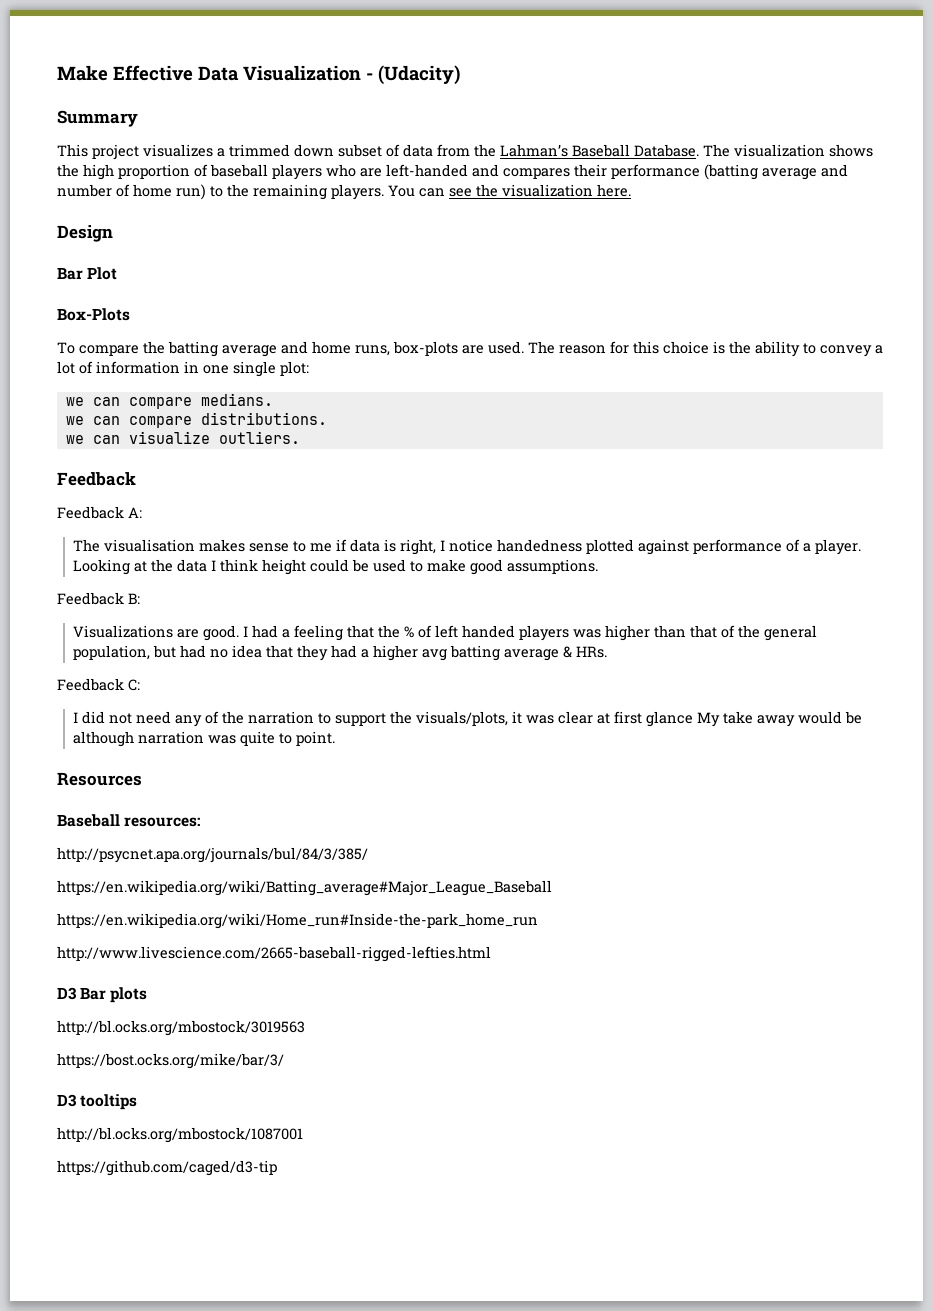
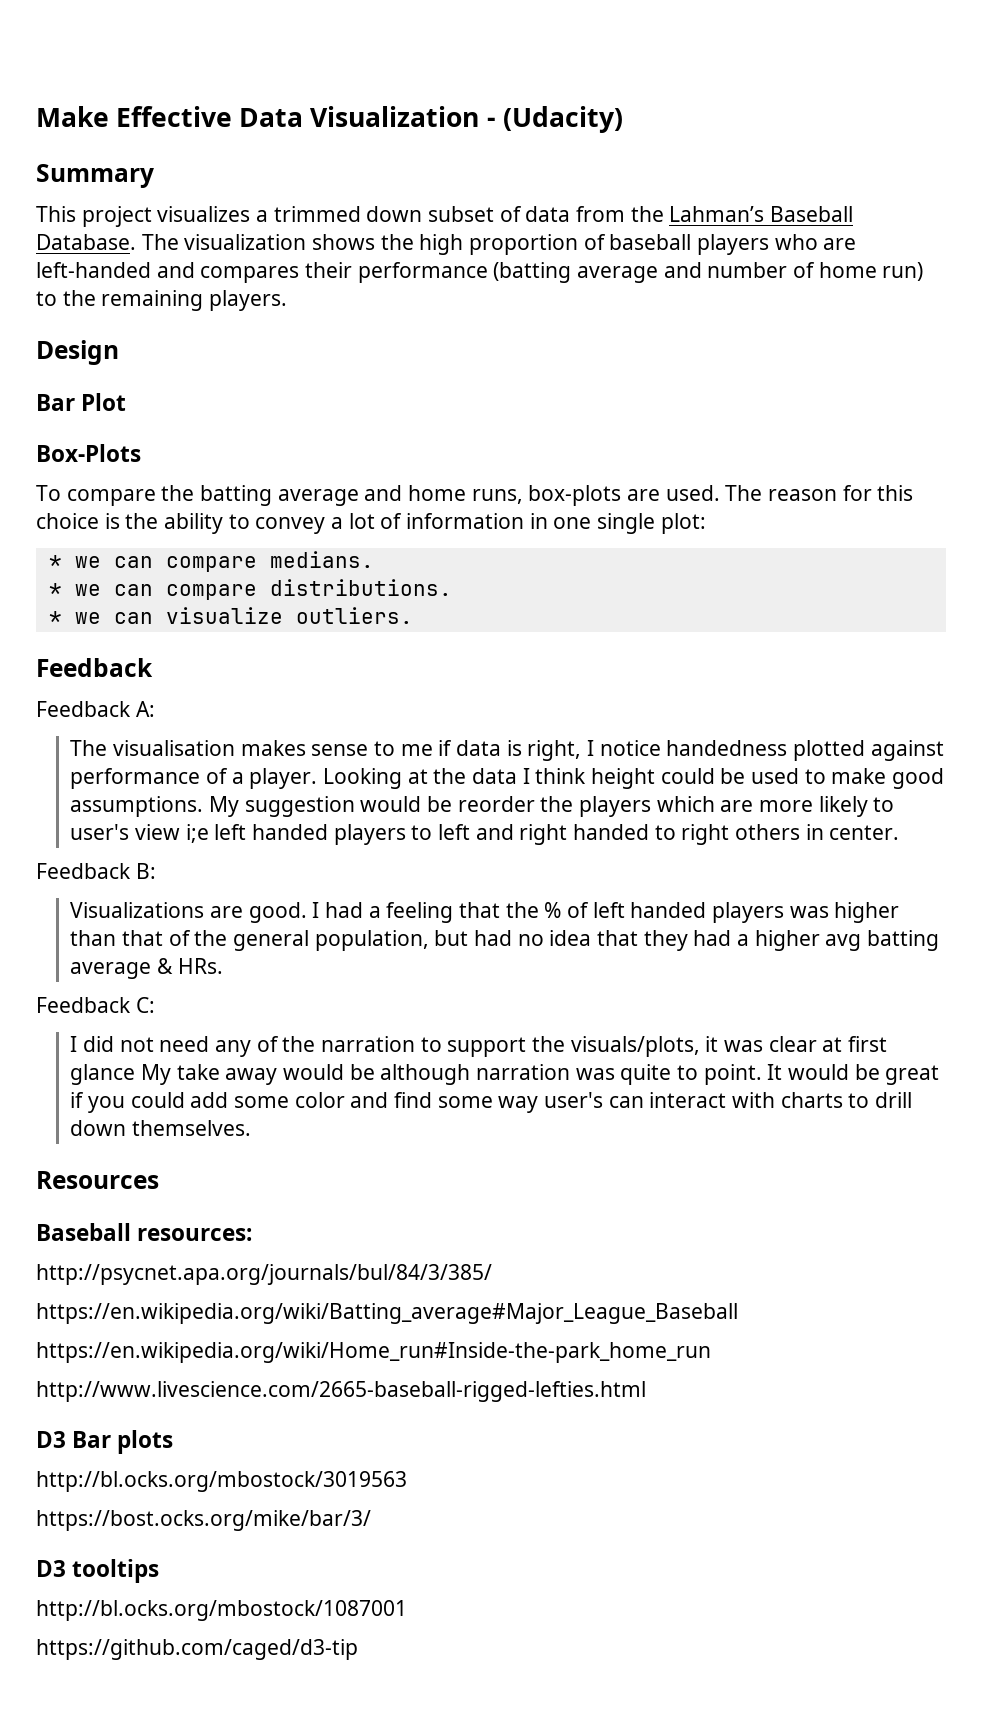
- You can see the visualization here.
- we can compare medians.
+ * we can compare medians.
- we can compare distributions.
+ * we can compare distributions.
- we can visualize outliers.
+ * we can visualize outliers.
+ My suggestion would be reorder the players which are more likely to user's view i;e left handed players to left and right handed to right others in center.
+ It would be great if you could add some color and find some way user's can interact with charts to drill down themselves.

